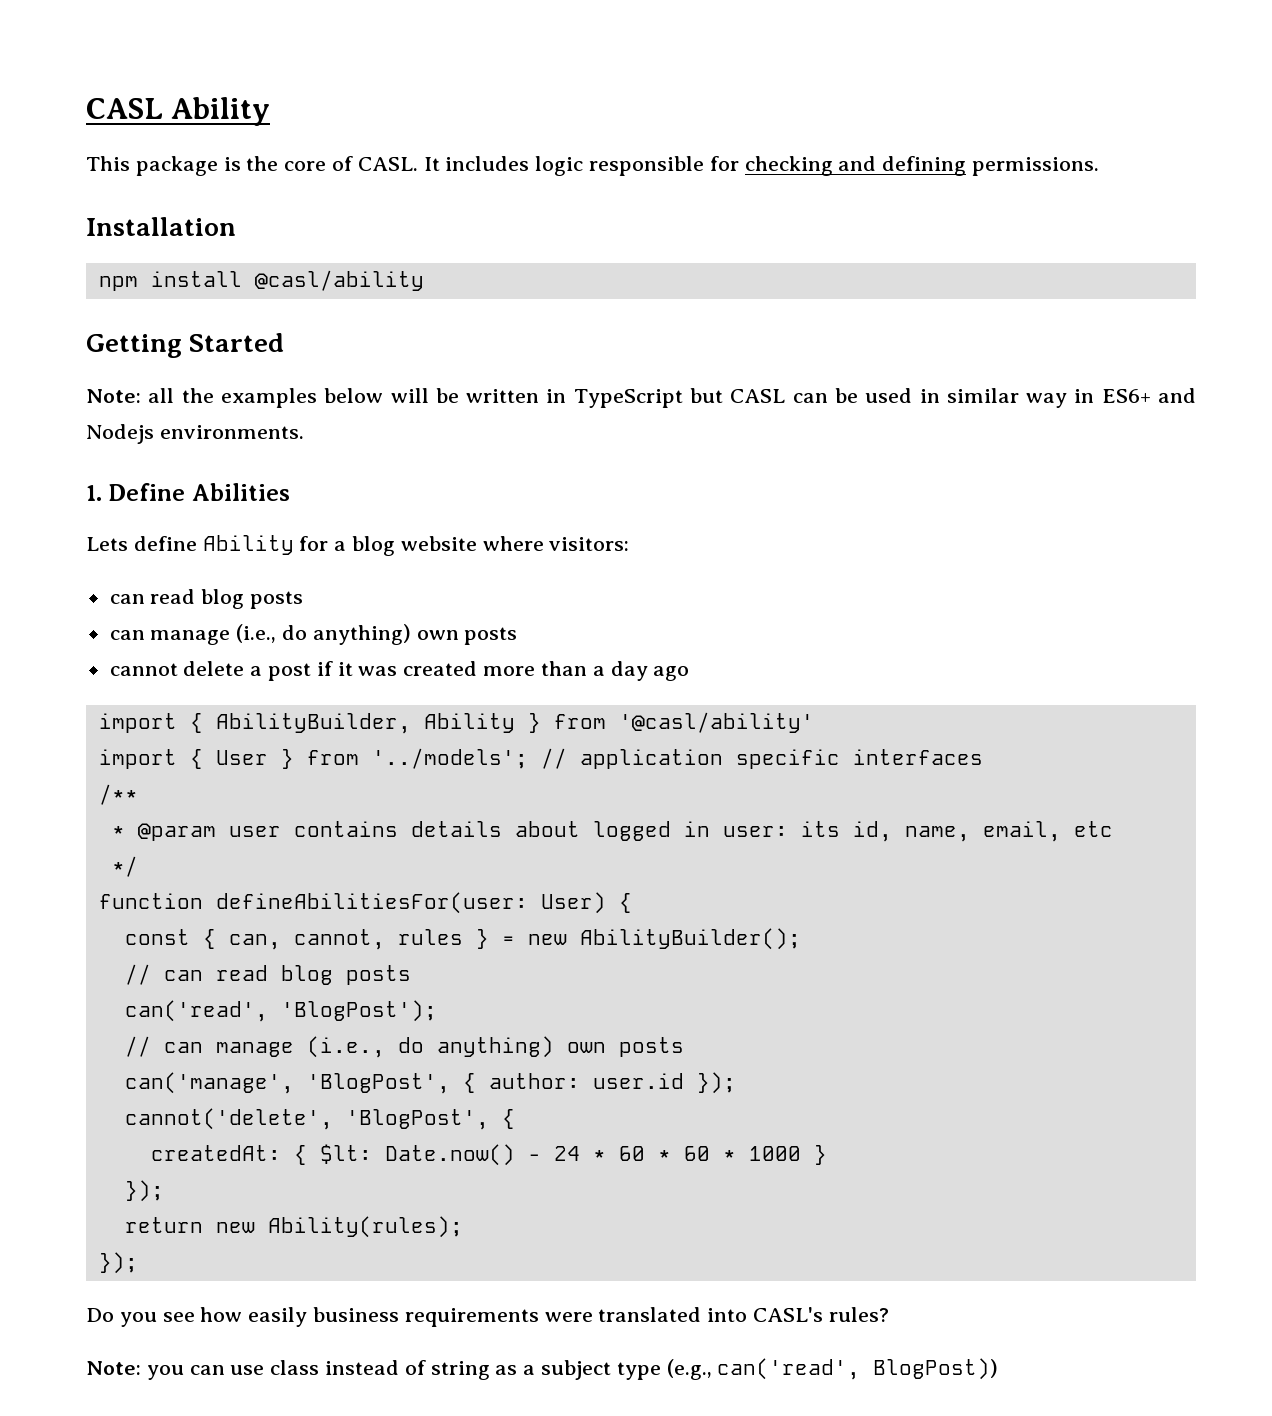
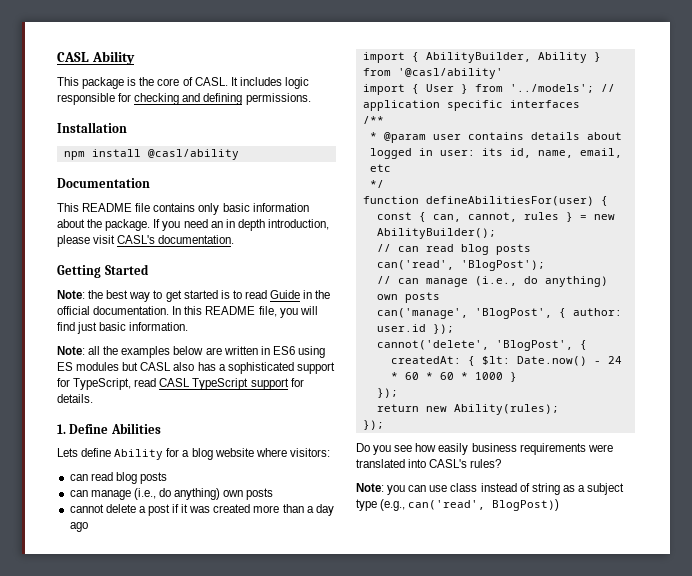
+ Documentation
+ This README file contains only basic information about the package. If you need an in depth introduction, please visit CASL's documentation.
  Getting Started
+ Note: the best way to get started is to read Guide in the official documentation. In this README file, you will find just basic information.
- Note: all the examples below will be written in TypeScript but CASL can be used in similar way in ES6+ and Nodejs environments.
+ Note: all the examples below are written in ES6 using ES modules but CASL also has a sophisticated support for TypeScript, read CASL TypeScript support for details.
- function defineAbilitiesFor(user: User) {
+ function defineAbilitiesFor(user) {

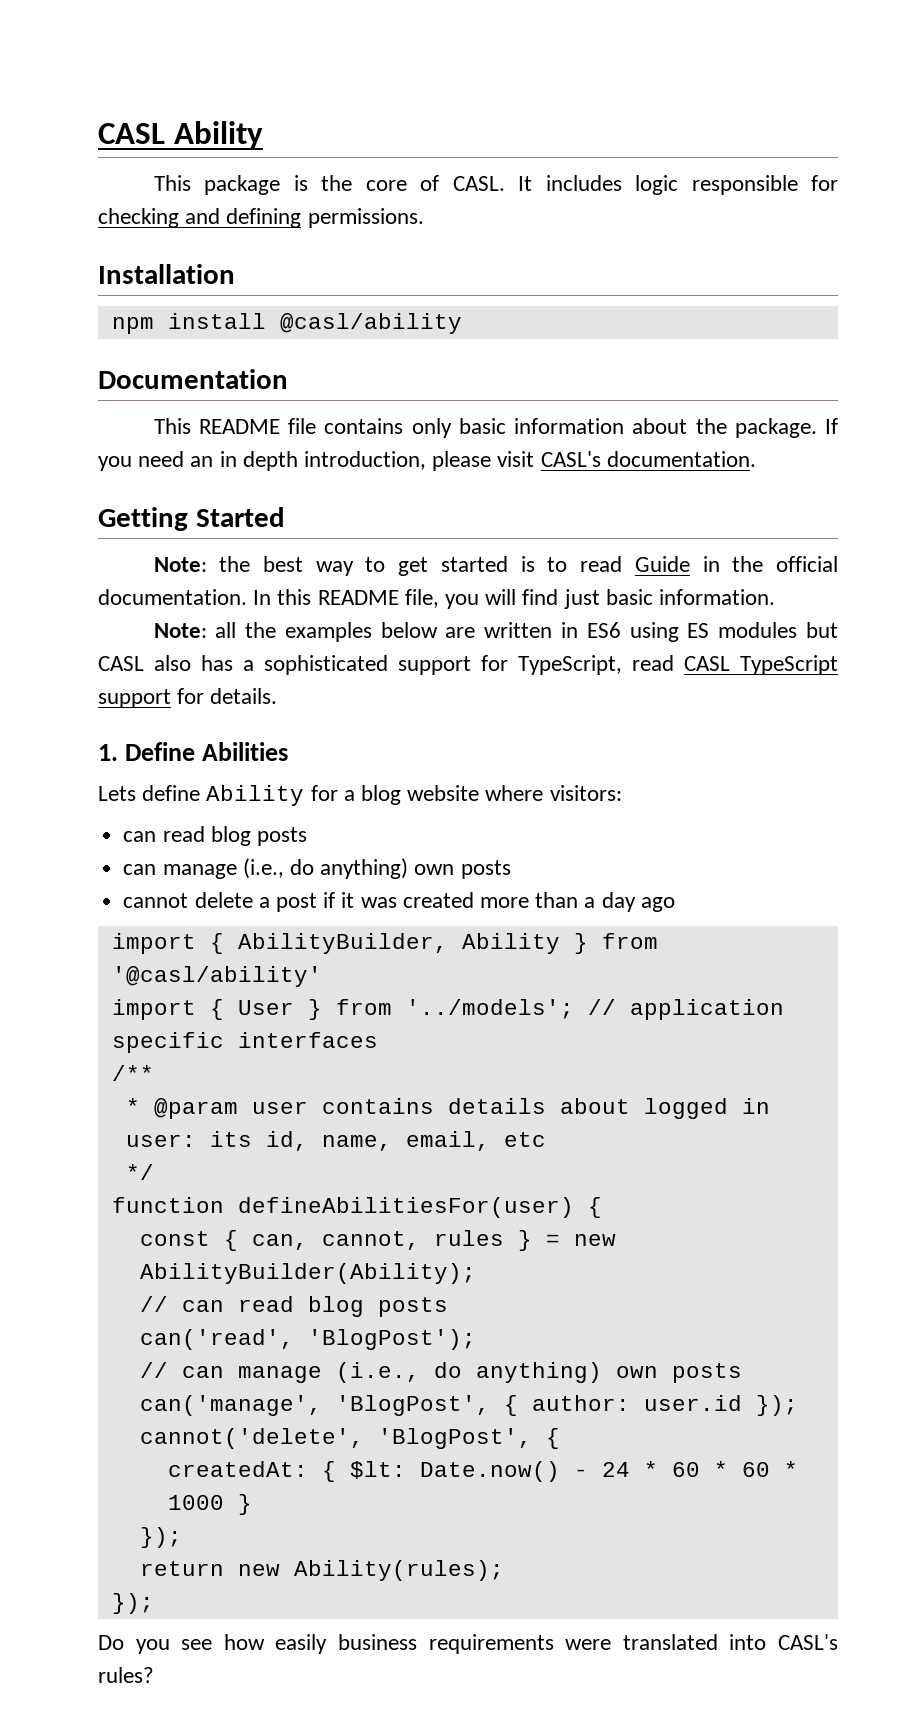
- const { can, cannot, rules } = new AbilityBuilder();
+ const { can, cannot, rules } = new AbilityBuilder(Ability);
- Note: you can use class instead of string as a subject type (e.g., can('read', BlogPost))

